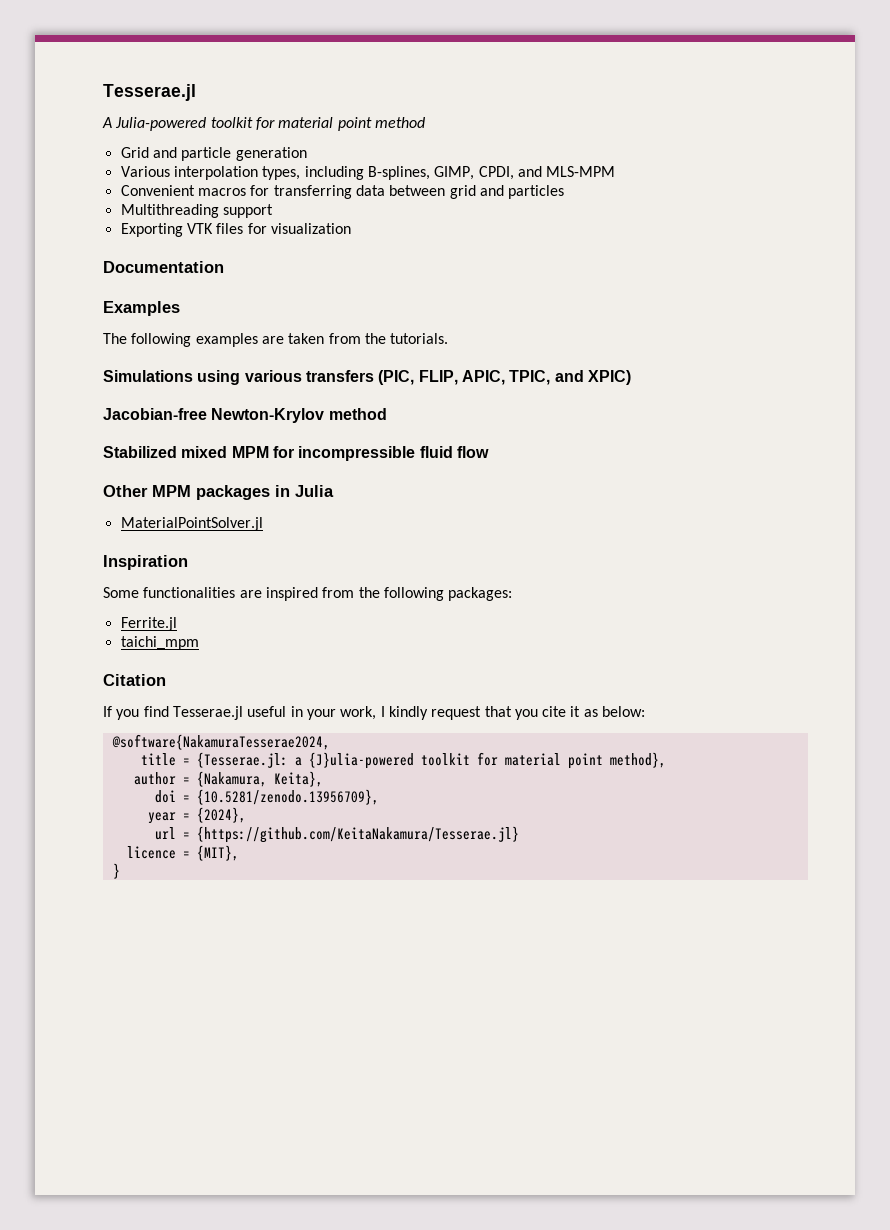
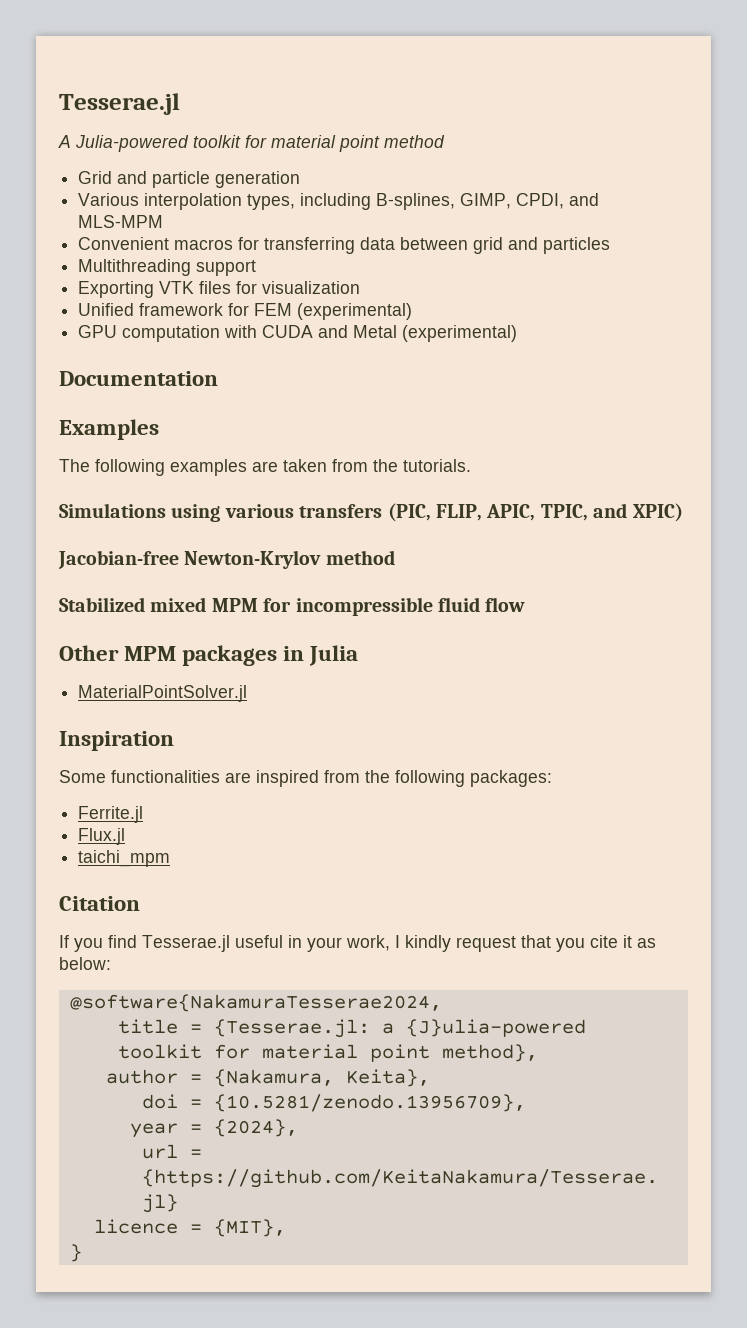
+ Unified framework for FEM (experimental)
+ GPU computation with CUDA and Metal (experimental)
+ Flux.jl

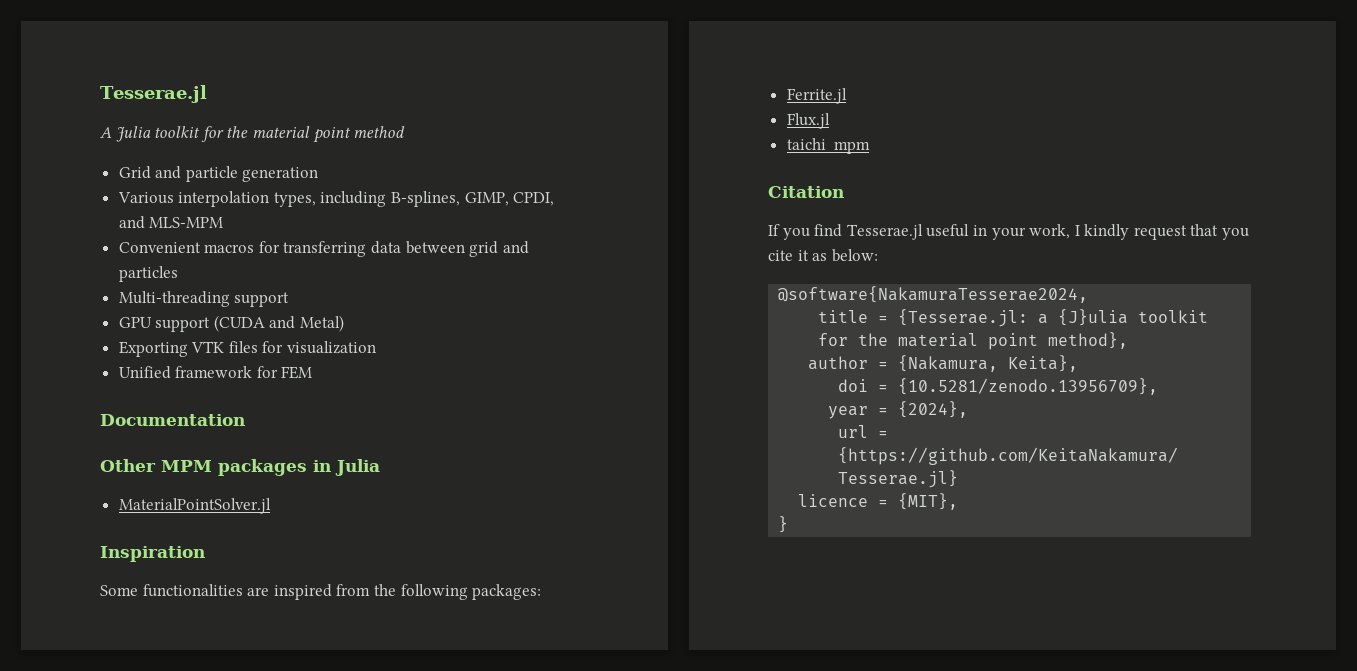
- A Julia-powered toolkit for material point method
+ A Julia toolkit for the material point method
- Multithreading support
+ Multi-threading support
+ GPU support (CUDA and Metal)
- Unified framework for FEM (experimental)
- GPU computation with CUDA and Metal (experimental)
+ Unified framework for FEM
  Documentation
- Examples
- The following examples are taken from the tutorials.
- Simulations using various transfers (PIC, FLIP, APIC, TPIC, and XPIC)
- Jacobian-free Newton-Krylov method
- Stabilized mixed MPM for incompressible fluid flow
- title = {Tesserae.jl: a {J}ulia-powered toolkit for material point method},
+ title = {Tesserae.jl: a {J}ulia toolkit for the material point method},

